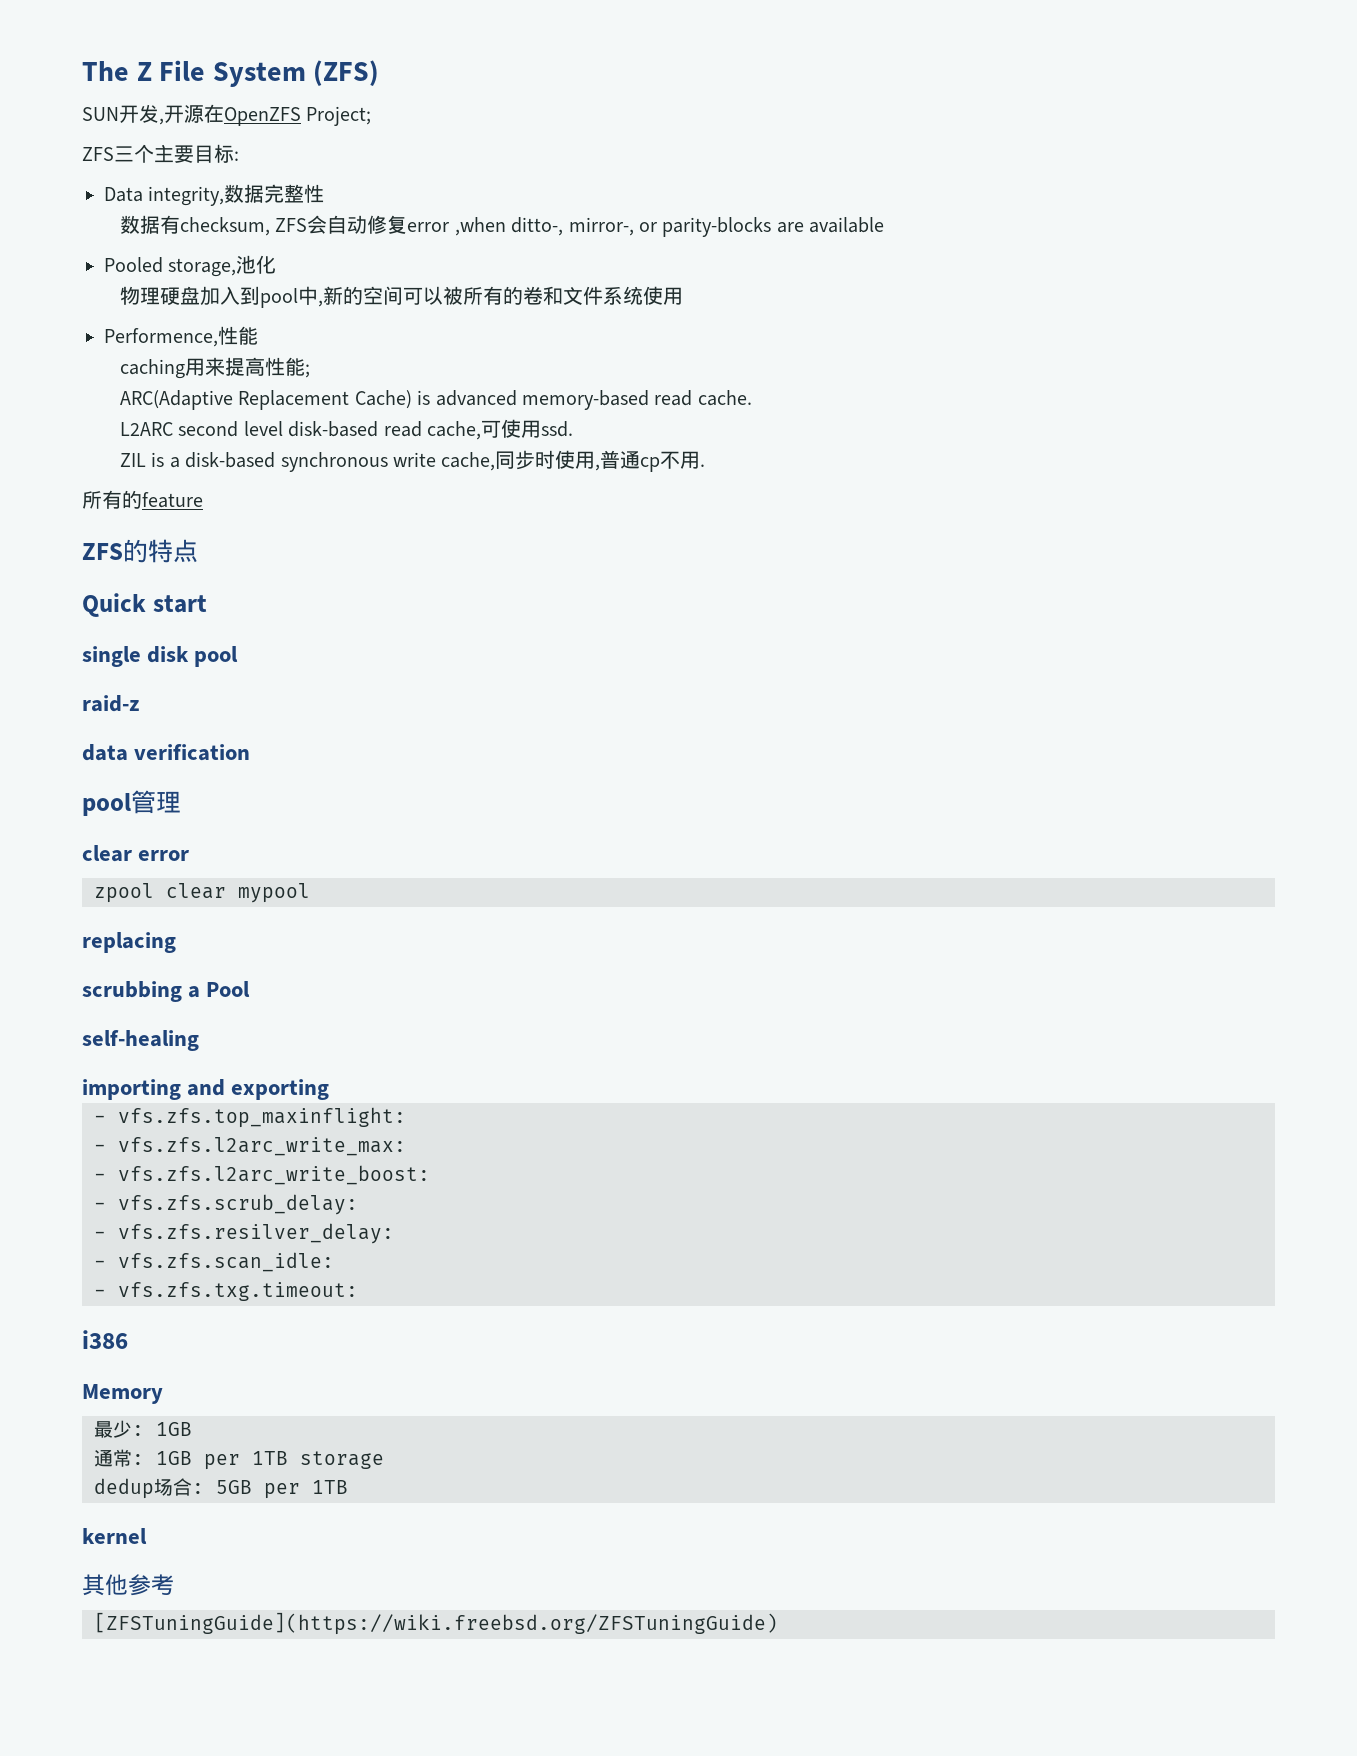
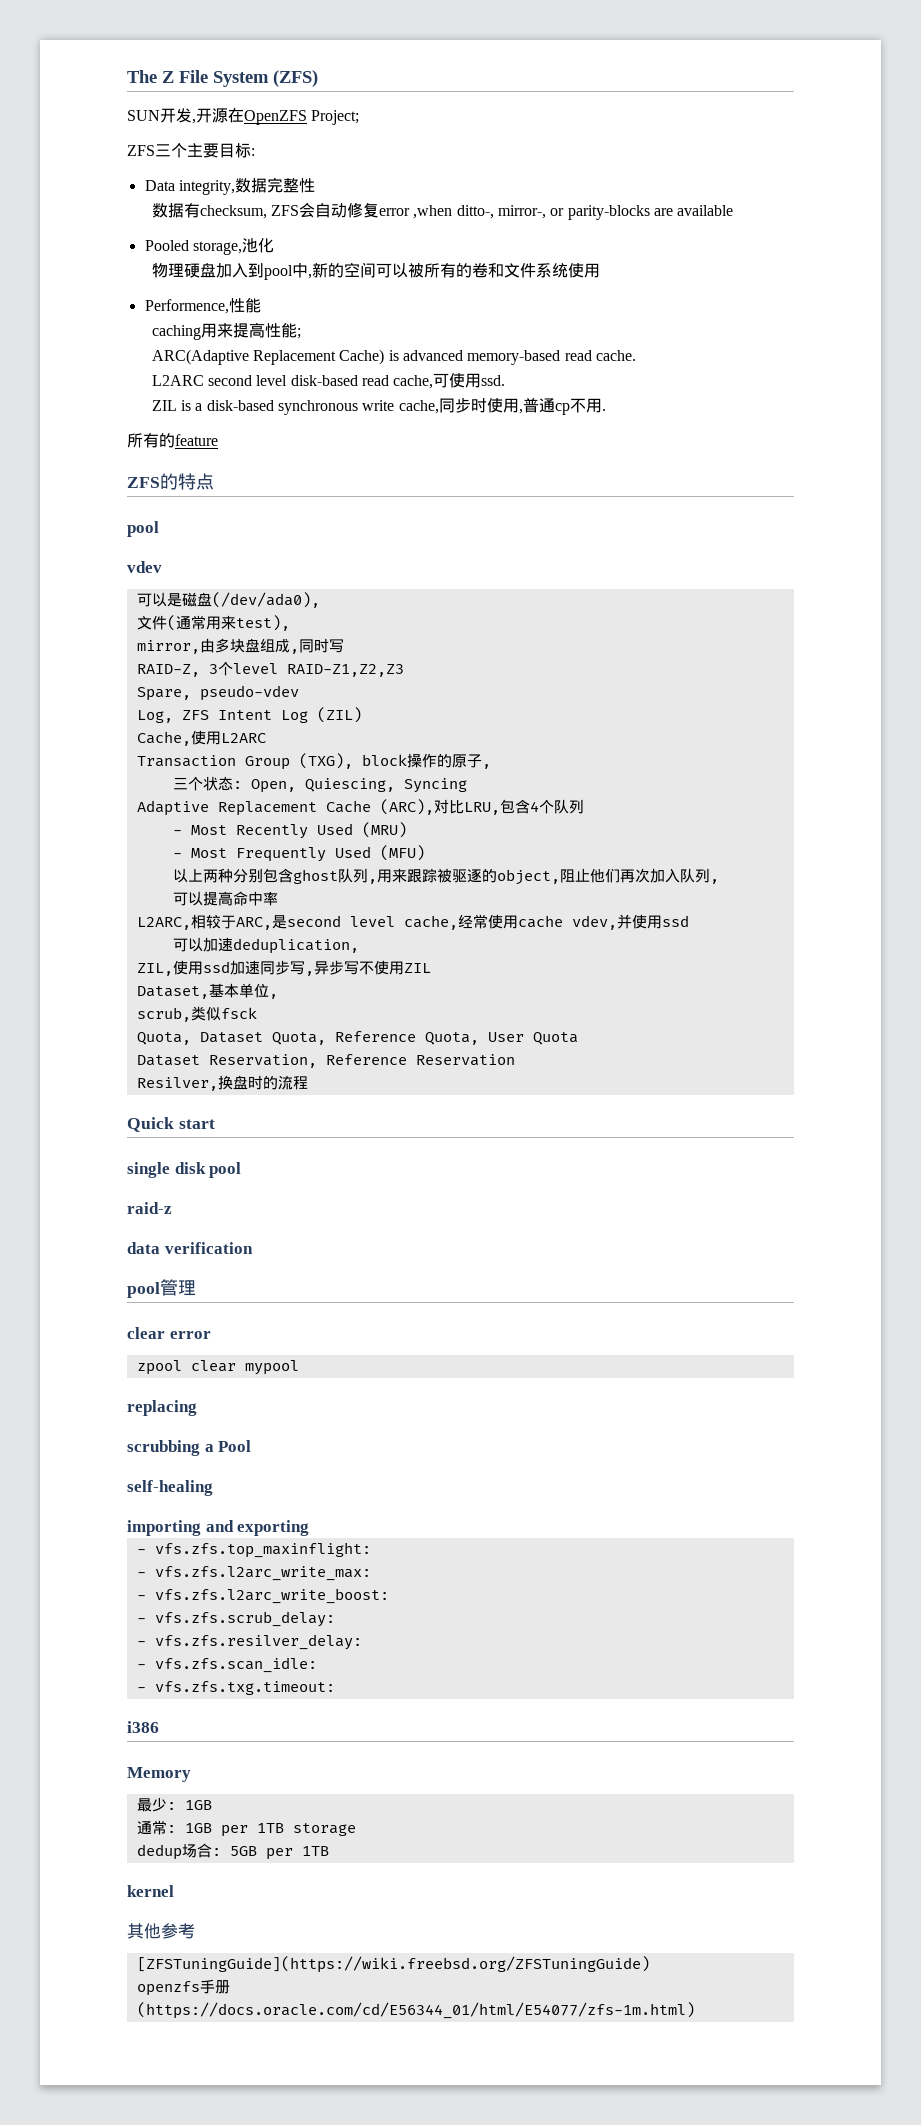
  ZFS的特点
+ pool
+ vdev
+ 可以是磁盘(/dev/ada0),
+ 文件(通常用来test),
+ mirror,由多块盘组成,同时写
+ RAID-Z, 3个level RAID-Z1,Z2,Z3
+ Spare, pseudo-vdev
+ Log, ZFS Intent Log (ZIL)
+ Cache,使用L2ARC
+ Transaction Group (TXG), block操作的原子,
+ 三个状态: Open, Quiescing, Syncing
+ Adaptive Replacement Cache (ARC),对比LRU,包含4个队列
+ - Most Recently Used (MRU)
+ - Most Frequently Used (MFU)
+ 以上两种分别包含ghost队列,用来跟踪被驱逐的object,阻止他们再次加入队列,
+ 可以提高命中率
+ L2ARC,相较于ARC,是second level cache,经常使用cache vdev,并使用ssd
+ 可以加速deduplication,
+ ZIL,使用ssd加速同步写,异步写不使用ZIL
+ Dataset,基本单位,
+ scrub,类似fsck
+ Quota, Dataset Quota, Reference Quota, User Quota
+ Dataset Reservation, Reference Reservation
+ Resilver,换盘时的流程
+ openzfs手册(https://docs.oracle.com/cd/E56344_01/html/E54077/zfs-1m.html)

